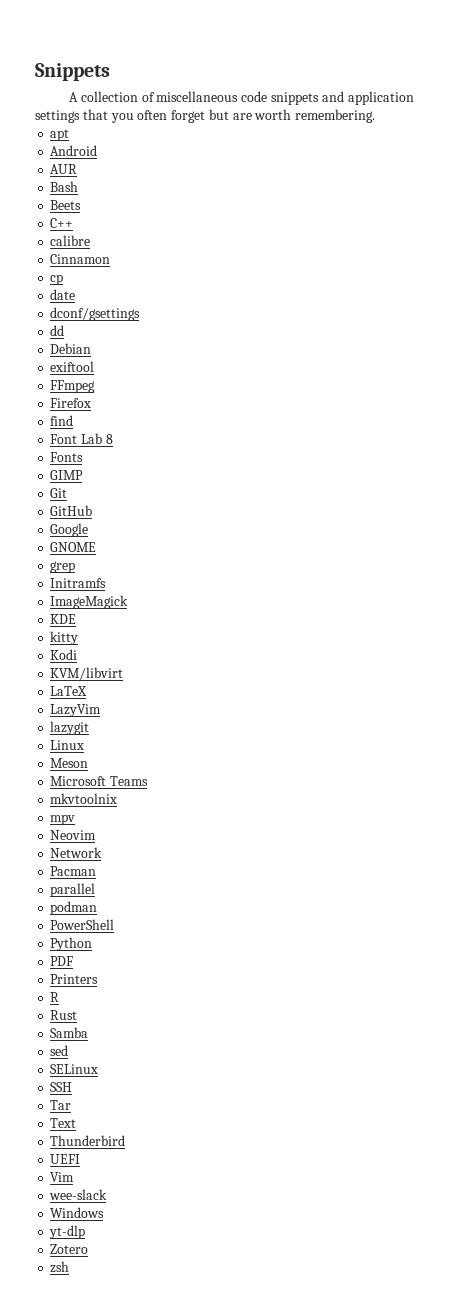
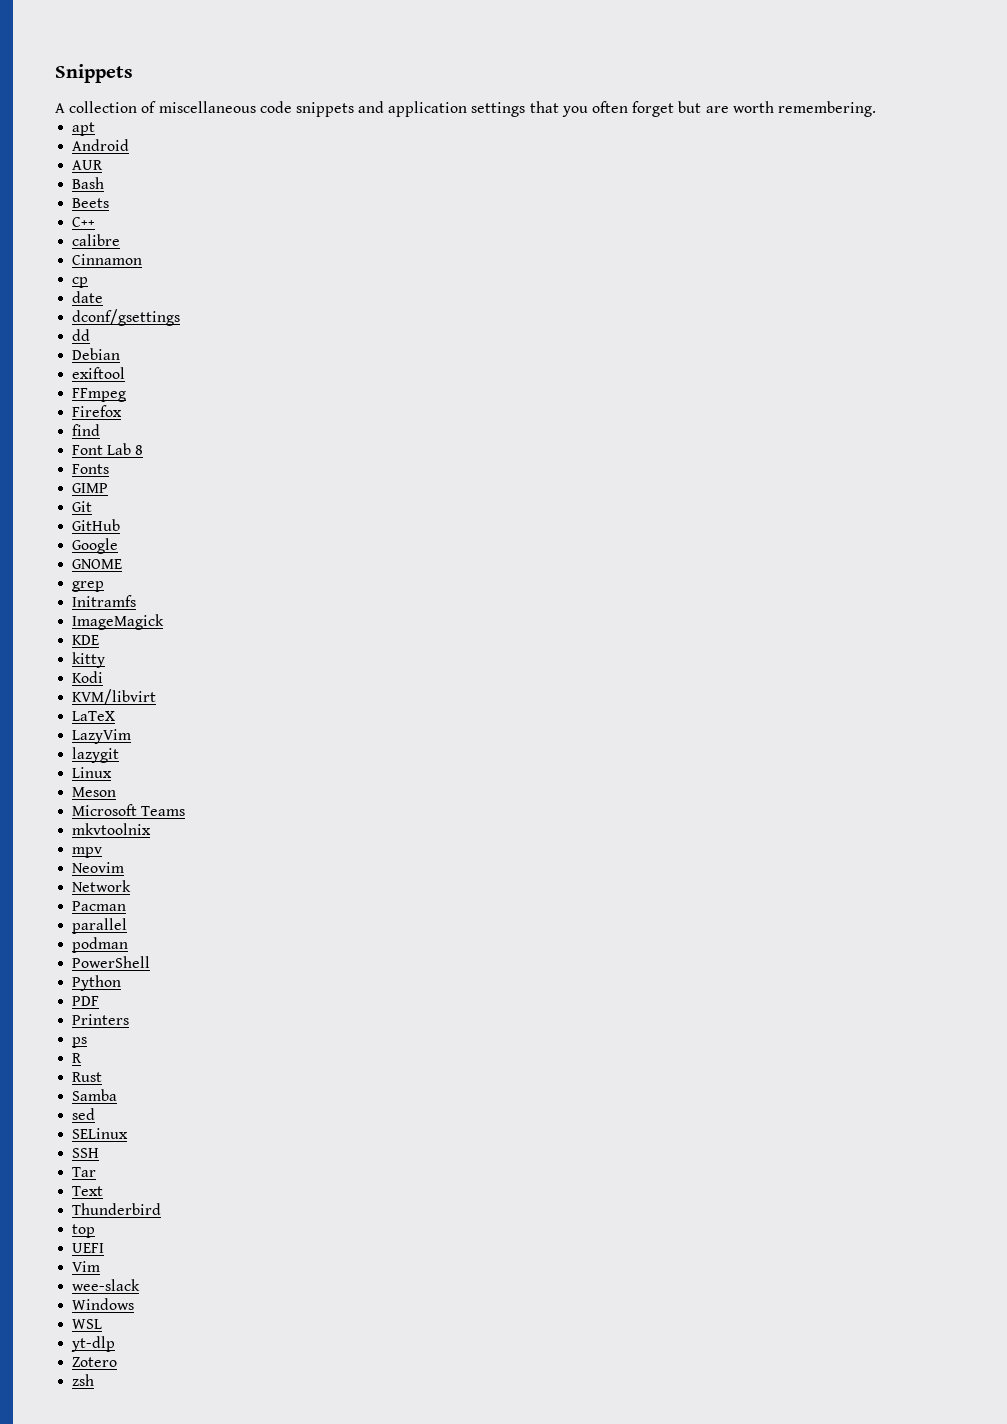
+ ps
+ top
+ WSL

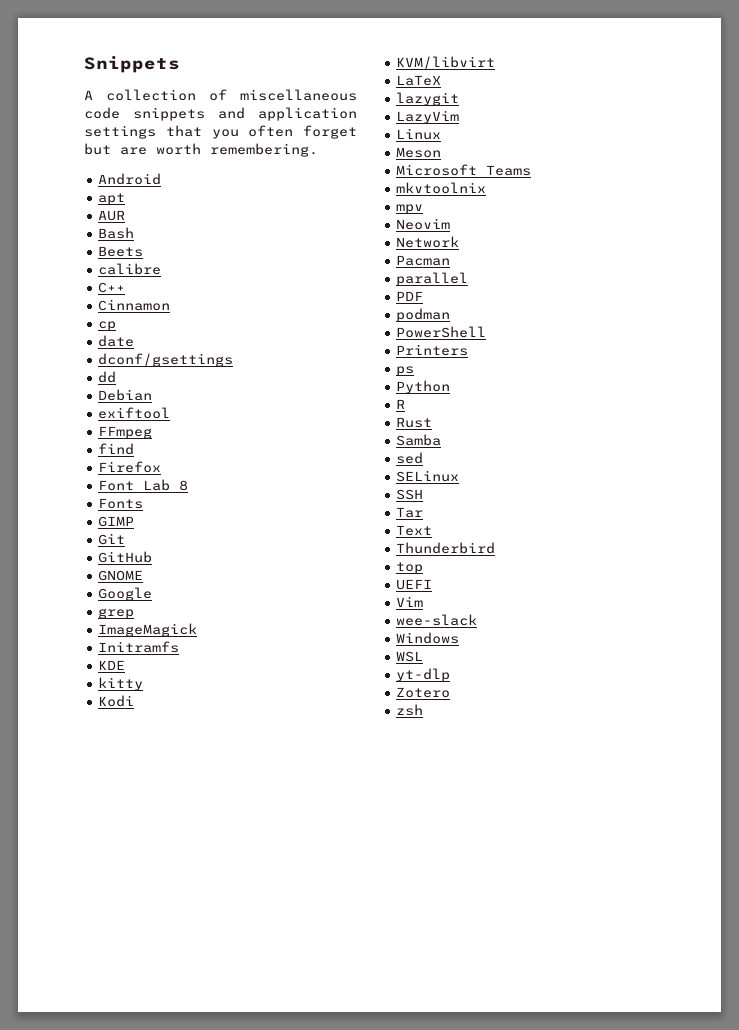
+ Android
- Android
+ calibre
- calibre
+ find
- find
+ GNOME
- GNOME
+ ImageMagick
- ImageMagick
+ lazygit
- lazygit
+ PDF
- Python
- PDF
+ Python

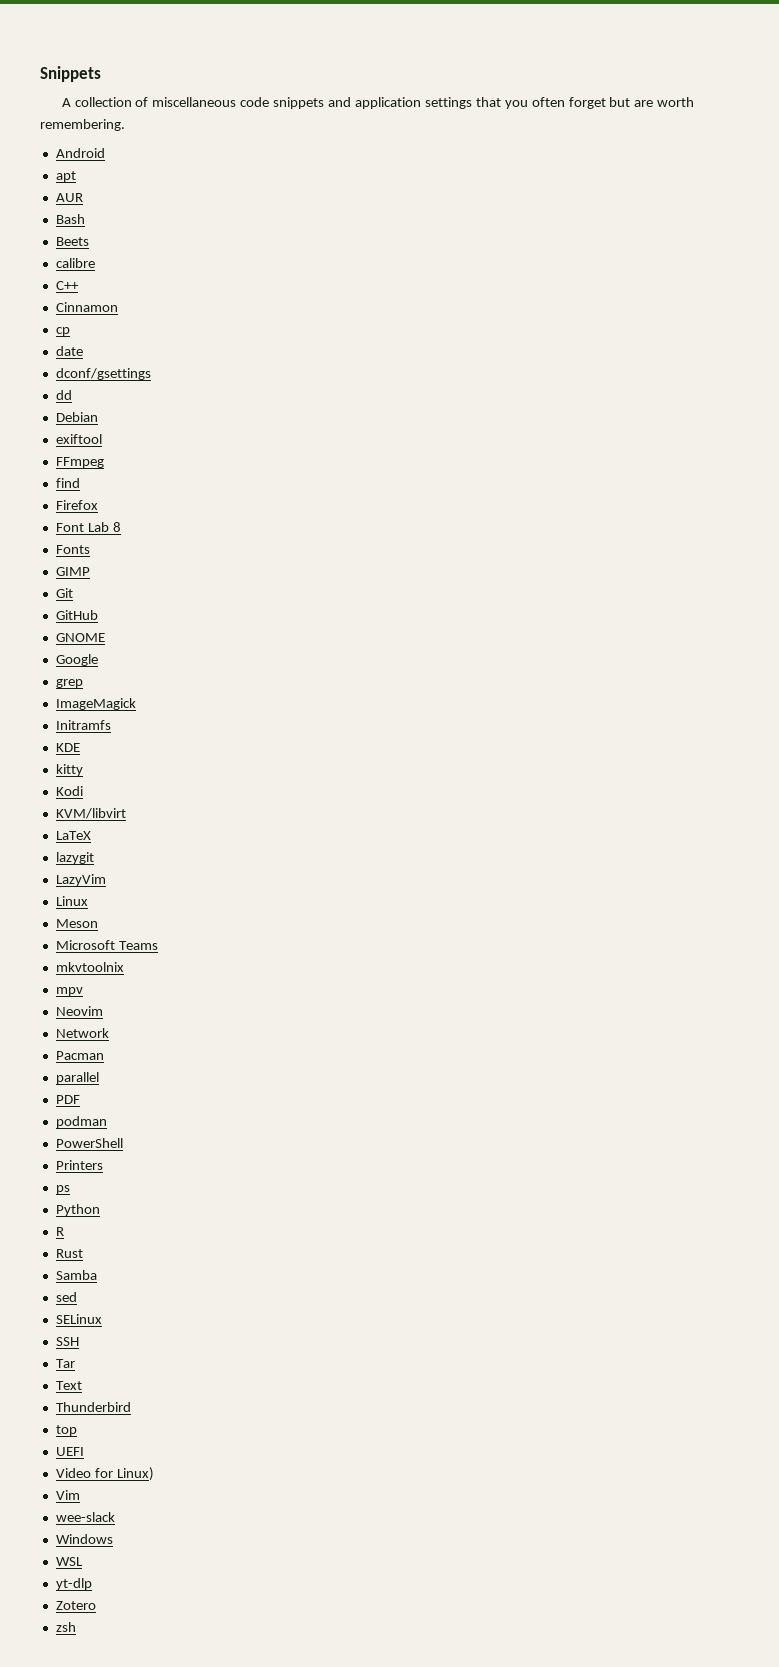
+ Video for Linux)

